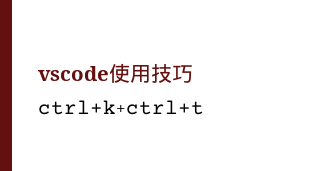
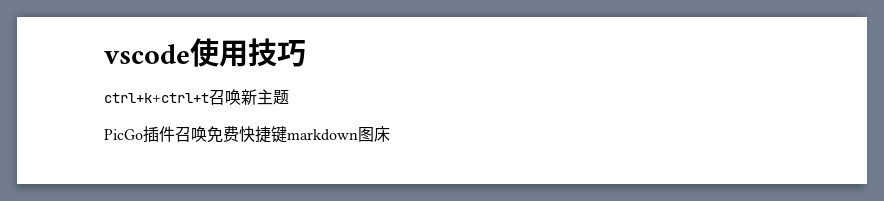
- ctrl+k+ctrl+t
+ ctrl+k+ctrl+t召唤新主题
+ PicGo插件召唤免费快捷键markdown图床

